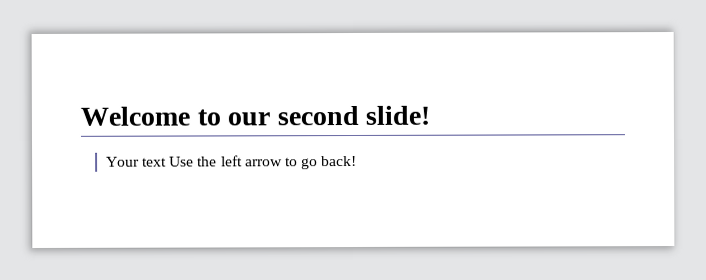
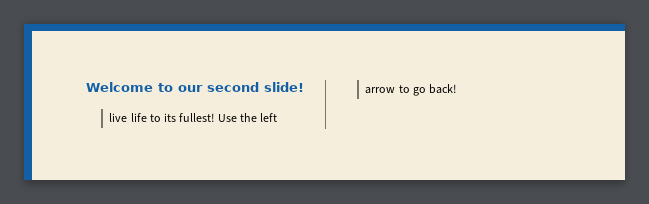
- Your text Use the left arrow to go back!
+ live life to its fullest! Use the left arrow to go back!

